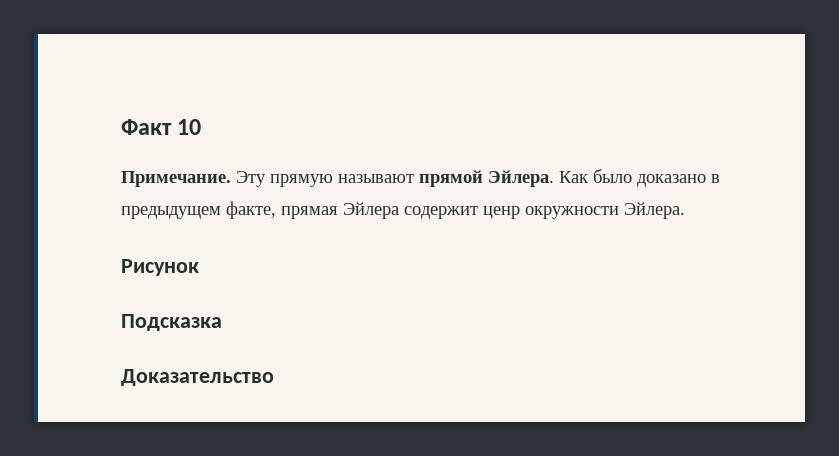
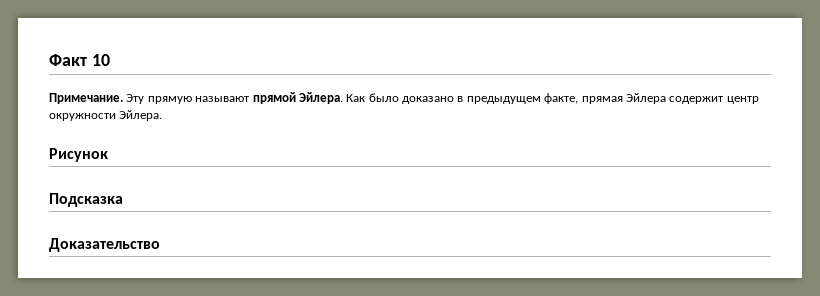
- Как было доказано в предыдущем факте, прямая Эйлера содержит ценр окружности Эйлера.
+ Как было доказано в предыдущем факте, прямая Эйлера содержит центр окружности Эйлера.

